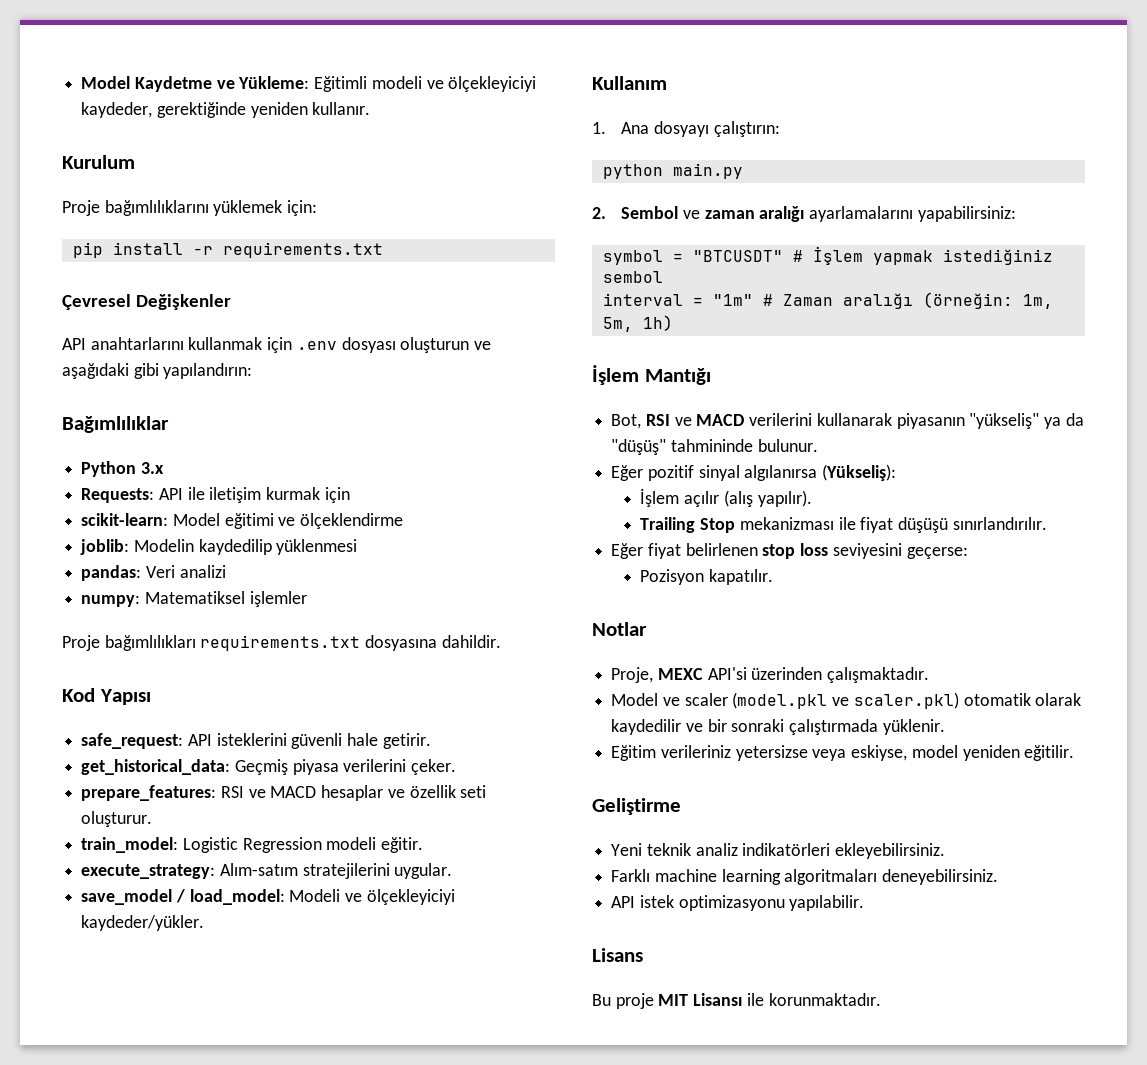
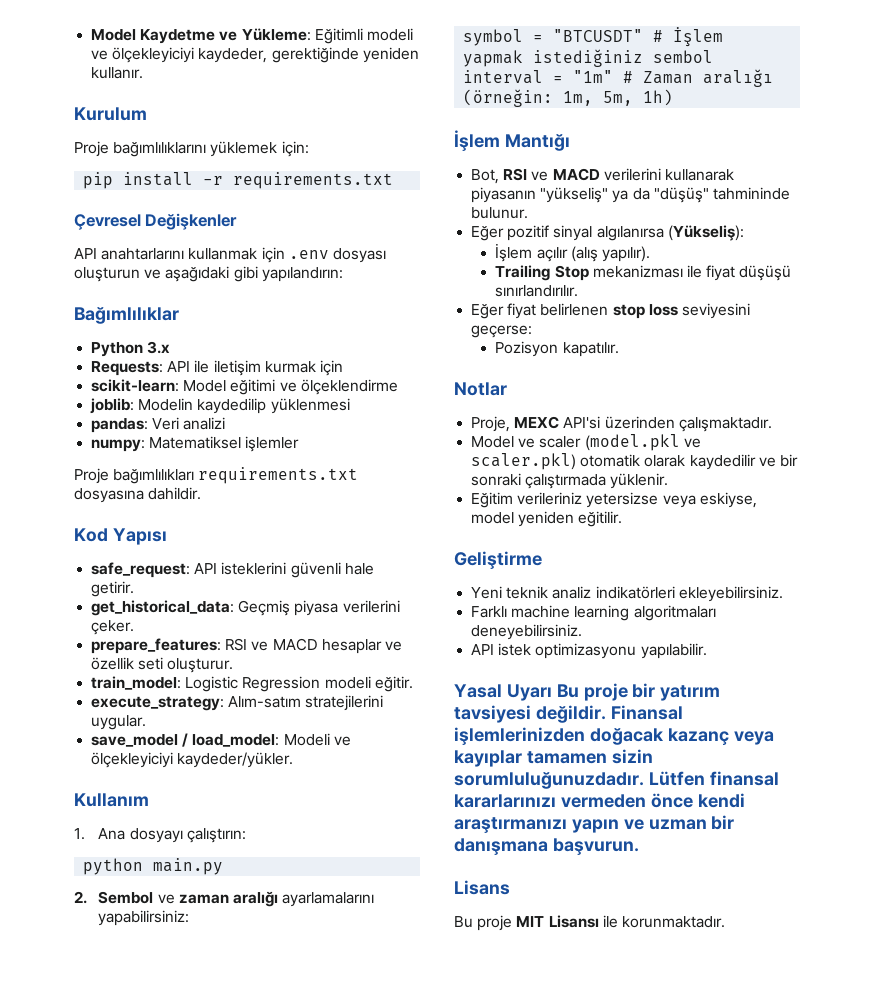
+ Yasal Uyarı Bu proje bir yatırım tavsiyesi değildir. Finansal işlemlerinizden doğacak kazanç veya kayıplar tamamen sizin sorumluluğunuzdadır. Lütfen finansal kararlarınızı vermeden önce kendi araştırmanızı yapın ve uzman bir danışmana başvurun.

